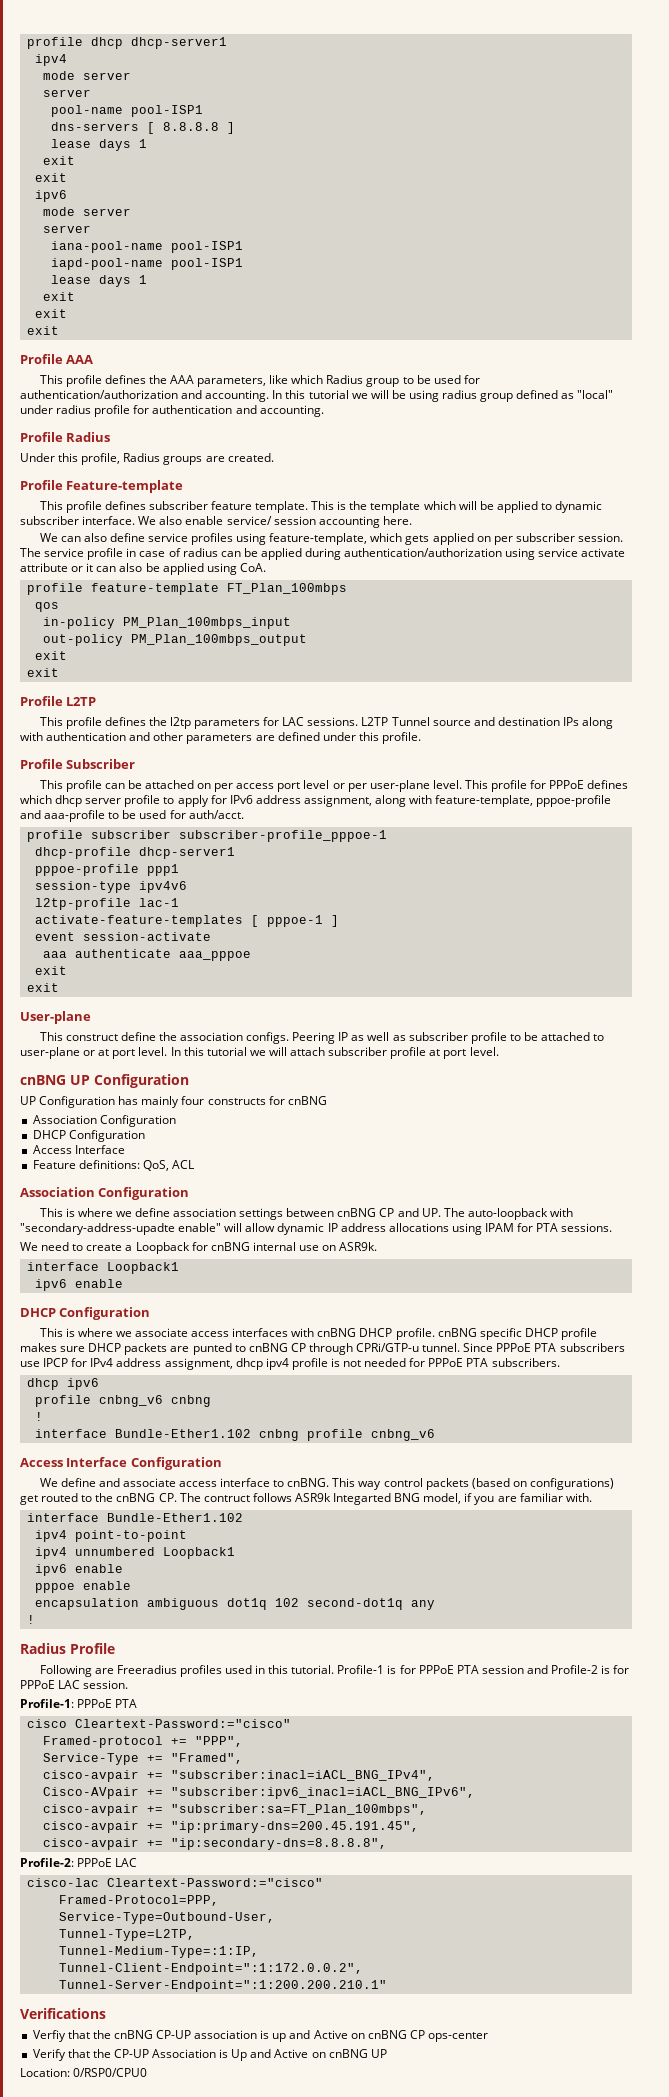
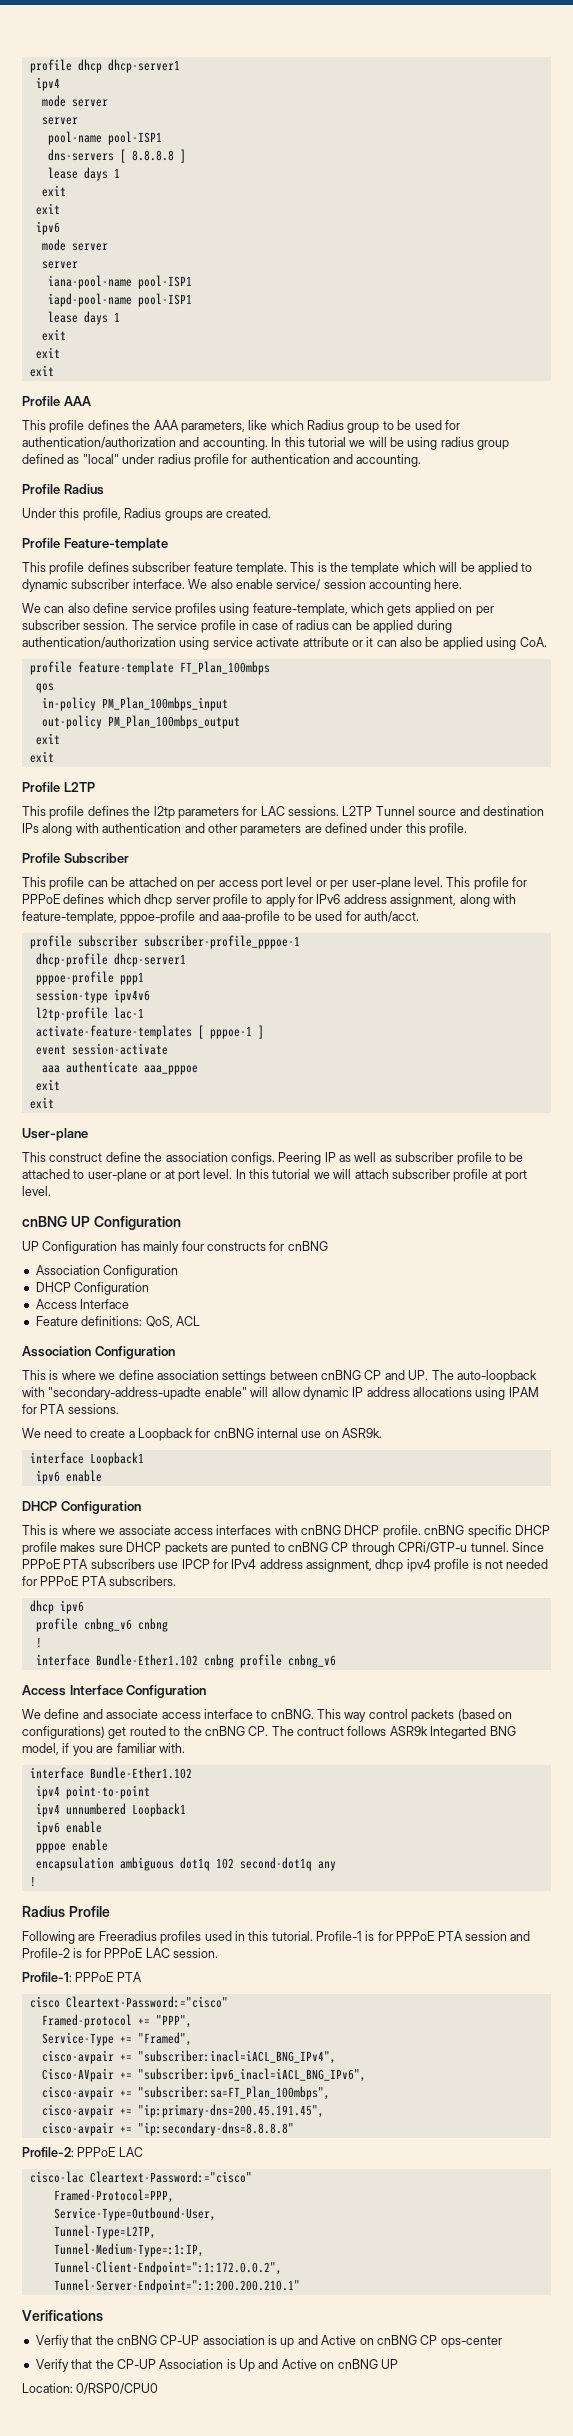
- cisco-avpair += "ip:secondary-dns=8.8.8.8",
+ cisco-avpair += "ip:secondary-dns=8.8.8.8"

